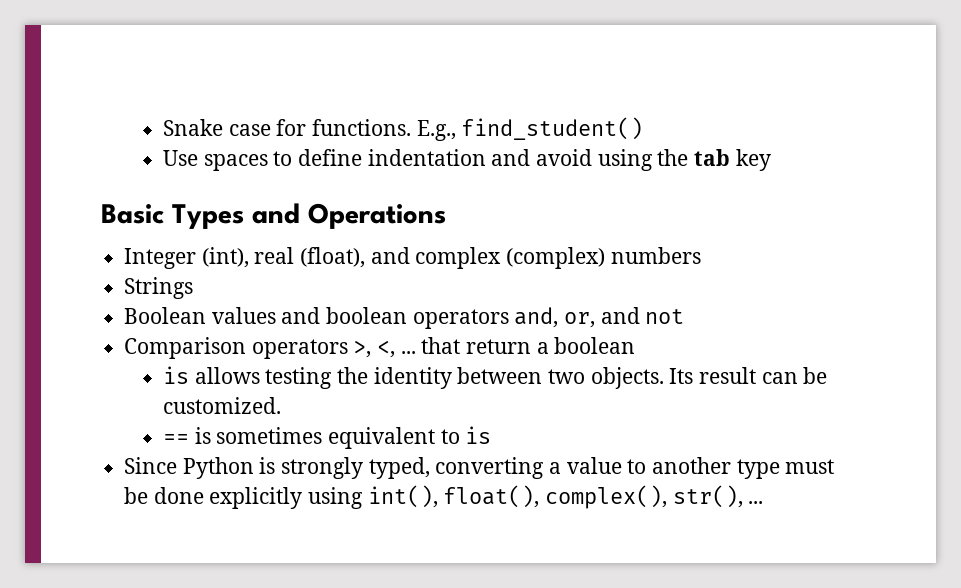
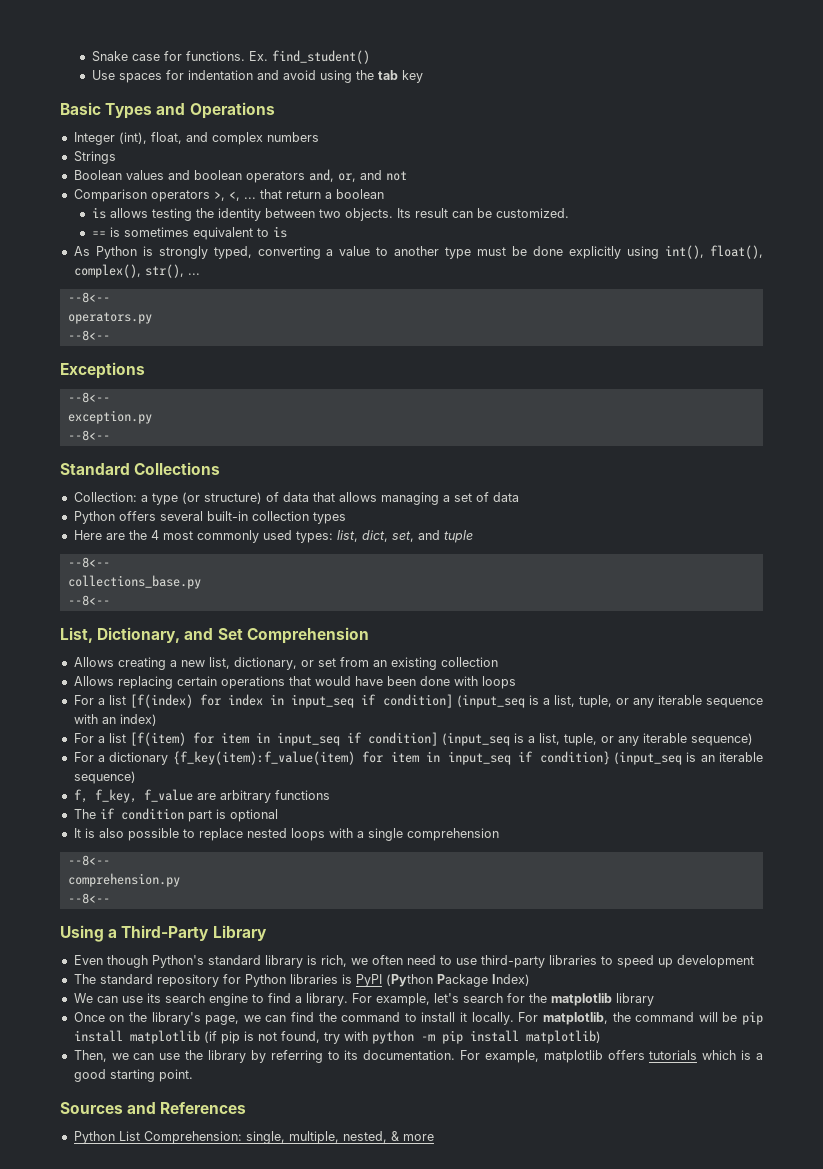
- E.g., find_student()
+ Ex. find_student()
- Use spaces to define indentation and avoid using the tab key
+ Use spaces for indentation and avoid using the tab key
- Integer (int), real (float), and complex (complex) numbers
+ Integer (int), float, and complex numbers
- Since Python is strongly typed, converting a value to another type must be done explicitly using int(), float(), complex(), str(), ...
+ As Python is strongly typed, converting a value to another type must be done explicitly using int(), float(), complex(), str(), ...
+ --8<--
+ operators.py
+ --8<--
+ Exceptions
+ --8<--
+ exception.py
+ --8<--
+ Standard Collections
+ Collection: a type (or structure) of data that allows managing a set of data
+ Python offers several built-in collection types
+ Here are the 4 most commonly used types: list, dict, set, and tuple
+ --8<--
+ collections_base.py
+ --8<--
+ List, Dictionary, and Set Comprehension
+ Allows creating a new list, dictionary, or set from an existing collection
+ Allows replacing certain operations that would have been done with loops
+ For a list [f(index) for index in input_seq if condition] (input_seq is a list, tuple, or any iterable sequence with an index)
+ For a list [f(item) for item in input_seq if condition] (input_seq is a list, tuple, or any iterable sequence)
+ For a dictionary {f_key(item):f_value(item) for item in input_seq if condition} (input_seq is an iterable sequence)
+ f, f_key, f_value are arbitrary functions
+ The if condition part is optional
+ It is also possible to replace nested loops with a single comprehension
+ --8<--
+ comprehension.py
+ --8<--
+ Using a Third-Party Library
+ Even though Python's standard library is rich, we often need to use third-party libraries to speed up development
+ The standard repository for Python libraries is PyPI (Python Package Index)
+ We can use its search engine to find a library. For example, let's search for the matplotlib library
+ Once on the library's page, we can find the command to install it locally. For matplotlib, the command will be pip install matplotlib (if pip is not found, try with python -m pip install matplotlib)
+ Then, we can use the library by referring to its documentation. For example, matplotlib offers tutorials which is a good starting point.
+ Sources and References
+ Python List Comprehension: single, multiple, nested, & more

